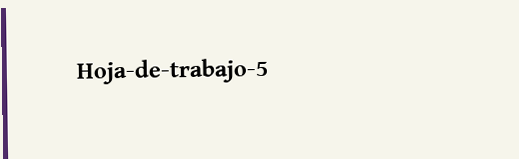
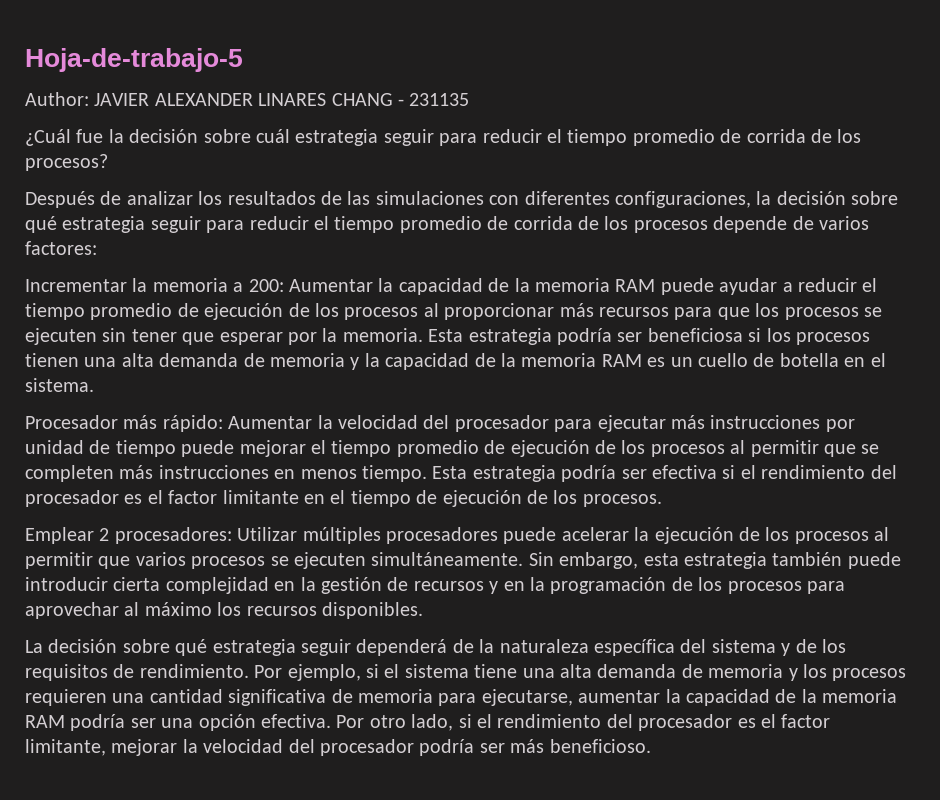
+ Author: JAVIER ALEXANDER LINARES CHANG - 231135
+ ¿Cuál fue la decisión sobre cuál estrategia seguir para reducir el tiempo promedio de corrida de los procesos?
+ Después de analizar los resultados de las simulaciones con diferentes configuraciones, la decisión sobre qué estrategia seguir para reducir el tiempo promedio de corrida de los procesos depende de varios factores:
+ Incrementar la memoria a 200: Aumentar la capacidad de la memoria RAM puede ayudar a reducir el tiempo promedio de ejecución de los procesos al proporcionar más recursos para que los procesos se ejecuten sin tener que esperar por la memoria. Esta estrategia podría ser beneficiosa si los procesos tienen una alta demanda de memoria y la capacidad de la memoria RAM es un cuello de botella en el sistema.
+ Procesador más rápido: Aumentar la velocidad del procesador para ejecutar más instrucciones por unidad de tiempo puede mejorar el tiempo promedio de ejecución de los procesos al permitir que se completen más instrucciones en menos tiempo. Esta estrategia podría ser efectiva si el rendimiento del procesador es el factor limitante en el tiempo de ejecución de los procesos.
+ Emplear 2 procesadores: Utilizar múltiples procesadores puede acelerar la ejecución de los procesos al permitir que varios procesos se ejecuten simultáneamente. Sin embargo, esta estrategia también puede introducir cierta complejidad en la gestión de recursos y en la programación de los procesos para aprovechar al máximo los recursos disponibles.
+ La decisión sobre qué estrategia seguir dependerá de la naturaleza específica del sistema y de los requisitos de rendimiento. Por ejemplo, si el sistema tiene una alta demanda de memoria y los procesos requieren una cantidad significativa de memoria para ejecutarse, aumentar la capacidad de la memoria RAM podría ser una opción efectiva. Por otro lado, si el rendimiento del procesador es el factor limitante, mejorar la velocidad del procesador podría ser más beneficioso.

